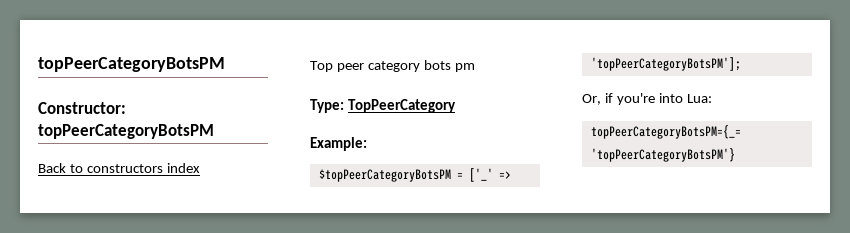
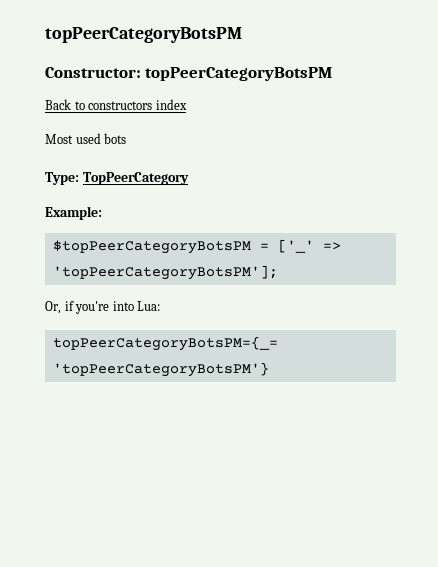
- Top peer category bots pm
+ Most used bots

